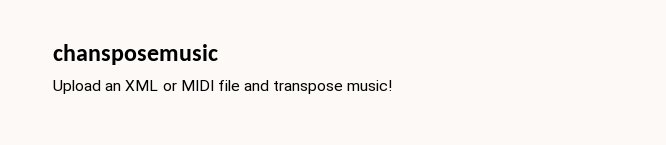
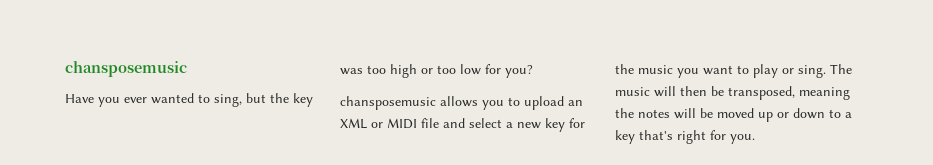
- Upload an XML or MIDI file and transpose music!
+ Have you ever wanted to sing, but the key was too high or too low for you?
+ chansposemusic allows you to upload an XML or MIDI file and select a new key for the music you want to play or sing. The music will then be transposed, meaning the notes will be moved up or down to a key that's right for you.

